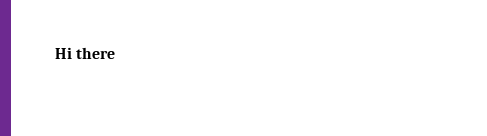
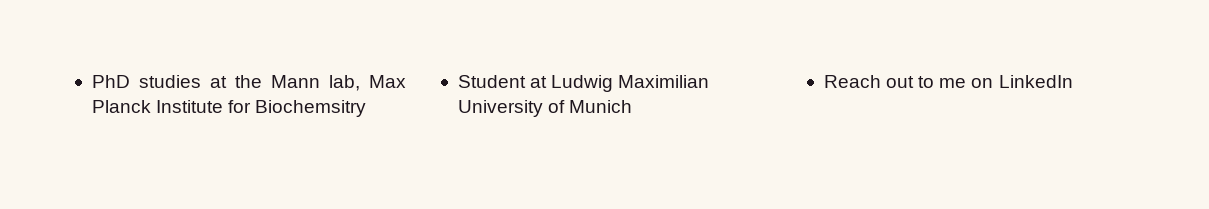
- Hi there
+ PhD studies at the Mann lab, Max Planck Institute for Biochemsitry
+ Student at Ludwig Maximilian University of Munich
+ Reach out to me on LinkedIn

